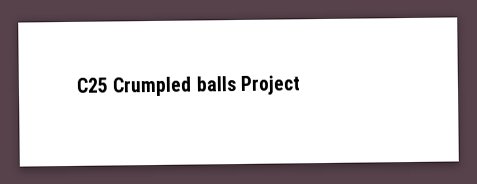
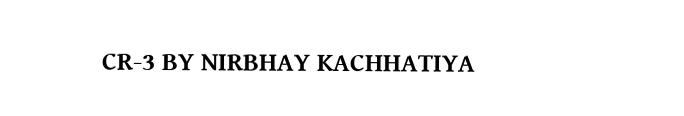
- C25 Crumpled balls Project
+ CR-3 BY NIRBHAY KACHHATIYA

